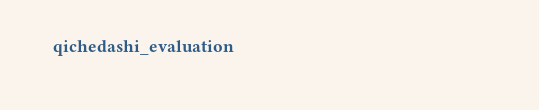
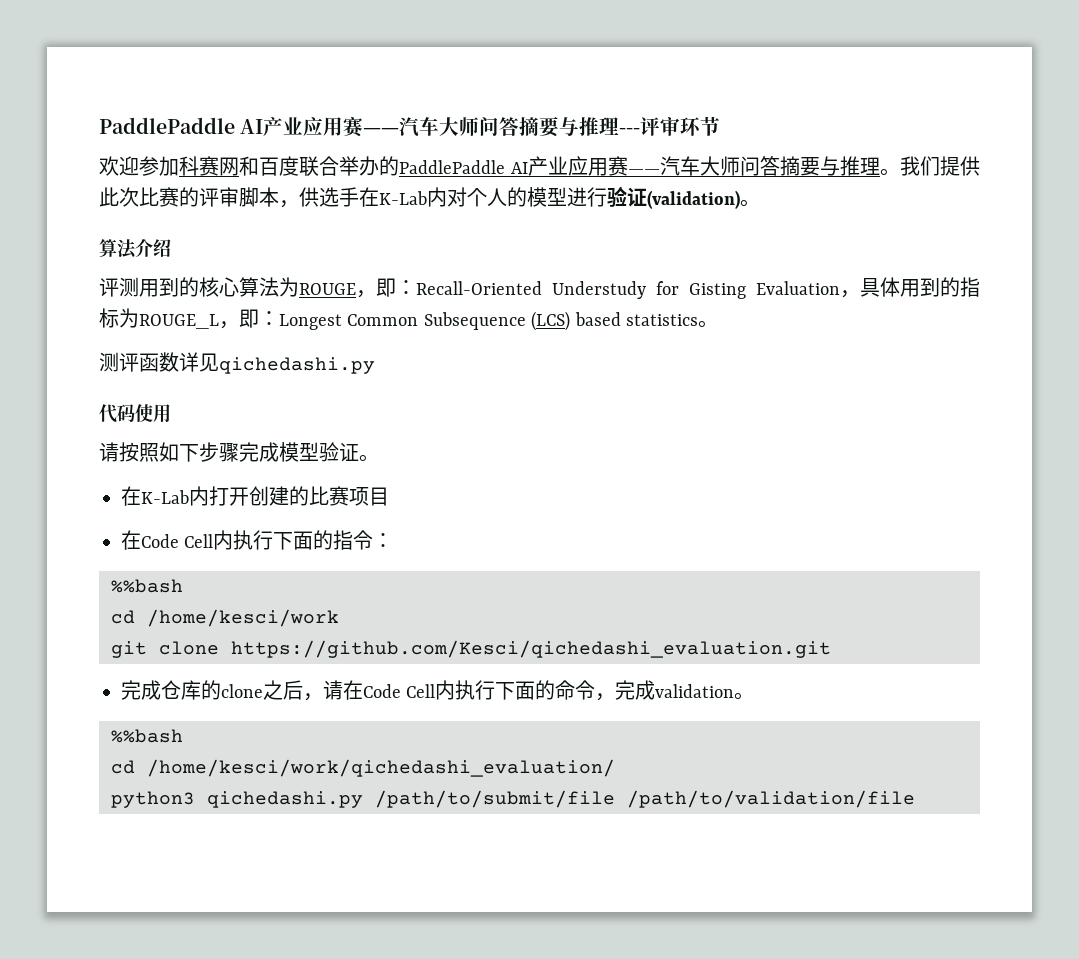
- qichedashi_evaluation
+ PaddlePaddle AI产业应用赛——汽车大师问答摘要与推理---评审环节
+ 欢迎参加科赛网和百度联合举办的PaddlePaddle AI产业应用赛——汽车大师问答摘要与推理。我们提供此次比赛的评审脚本，供选手在K-Lab内对个人的模型进行验证(validation)。
+ 算法介绍
+ 评测用到的核心算法为ROUGE，即：Recall-Oriented Understudy for Gisting Evaluation，具体用到的指标为ROUGE_L，即：Longest Common Subsequence (LCS) based statistics。
+ 测评函数详见qichedashi.py
+ 代码使用
+ 请按照如下步骤完成模型验证。
+ 在K-Lab内打开创建的比赛项目
+ 在Code Cell内执行下面的指令：
+ %%bash
+ cd /home/kesci/work
+ git clone https://github.com/Kesci/qichedashi_evaluation.git
+ 完成仓库的clone之后，请在Code Cell内执行下面的命令，完成validation。
+ %%bash
+ cd /home/kesci/work/qichedashi_evaluation/
+ python3 qichedashi.py /path/to/submit/file /path/to/validation/file

